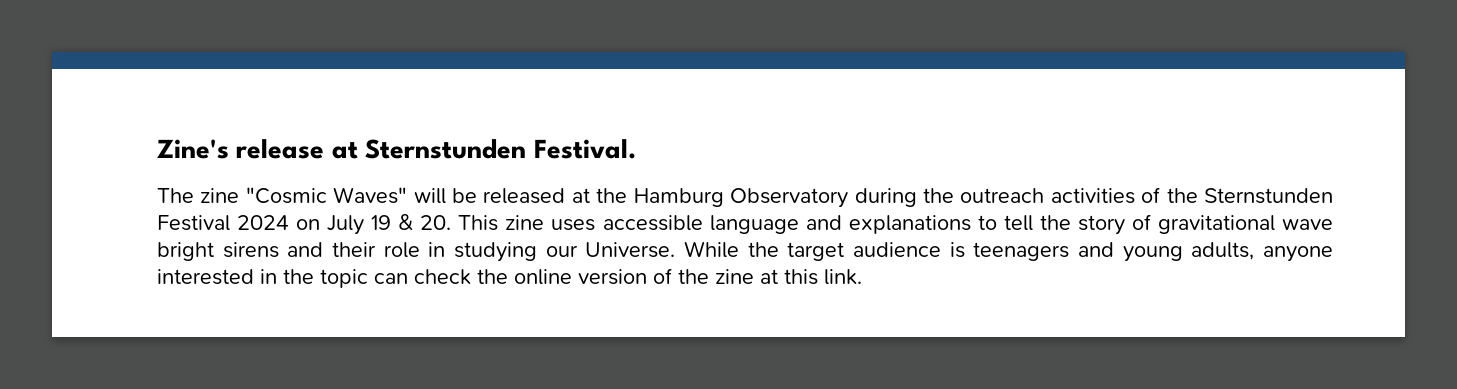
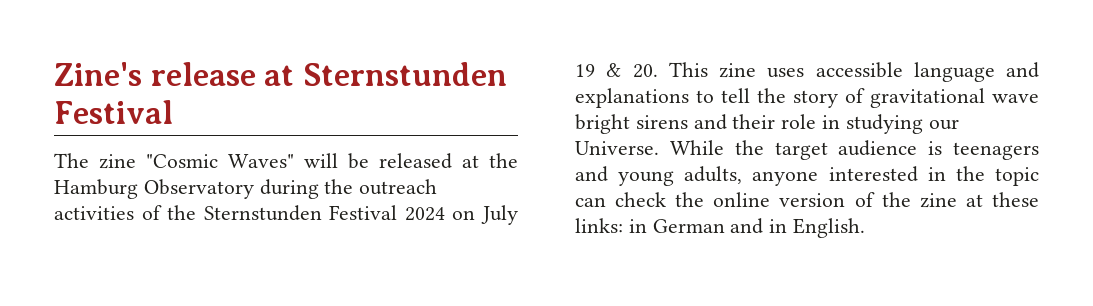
- Zine's release at Sternstunden Festival.
+ Zine's release at Sternstunden Festival
- While the target audience is teenagers and young adults, anyone interested in the topic can check the online version of the zine at this link.
+ While the target audience is teenagers and young adults, anyone interested in the topic can check the online version of the zine at these links: in German and in English.

